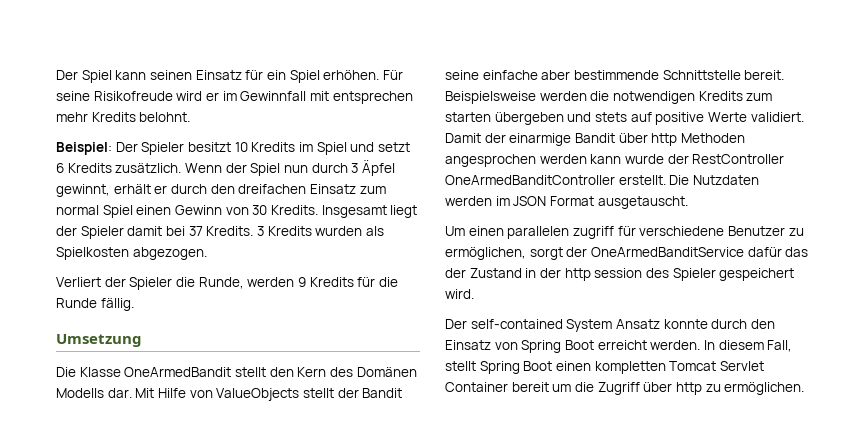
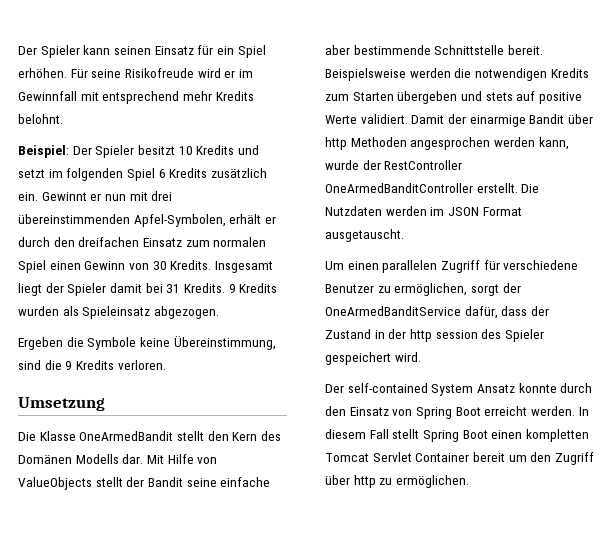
- Der Spiel kann seinen Einsatz für ein Spiel erhöhen.
+ Der Spieler kann seinen Einsatz für ein Spiel erhöhen.
- Für seine Risikofreude wird er im Gewinnfall mit entsprechen mehr Kredits belohnt.
+ Für seine Risikofreude wird er im Gewinnfall mit entsprechend mehr Kredits belohnt.
- Beispiel: Der Spieler besitzt 10 Kredits im Spiel und setzt 6 Kredits zusätzlich. Wenn der Spiel nun durch 3 Äpfel gewinnt, erhält er durch den dreifachen Einsatz zum normal Spiel einen Gewinn von 30 Kredits.
+ Beispiel: Der Spieler besitzt 10 Kredits und setzt im folgenden Spiel 6 Kredits zusätzlich ein. Gewinnt er nun mit drei übereinstimmenden Apfel-Symbolen, erhält er durch den dreifachen Einsatz zum normalen Spiel einen Gewinn von 30 Kredits.
- Insgesamt liegt der Spieler damit bei 37 Kredits. 3 Kredits wurden als Spielkosten abgezogen.
+ Insgesamt liegt der Spieler damit bei 31 Kredits. 9 Kredits wurden als Spieleinsatz abgezogen.
- Verliert der Spieler die Runde, werden 9 Kredits für die Runde fällig.
+ Ergeben die Symbole keine Übereinstimmung, sind die 9 Kredits verloren.
- Beispielsweise werden die notwendigen Kredits zum starten übergeben und stets auf positive Werte validiert.
+ Beispielsweise werden die notwendigen Kredits zum Starten übergeben und stets auf positive Werte validiert.
- Damit der einarmige Bandit über http Methoden angesprochen werden kann wurde der RestController OneArmedBanditController erstellt.
+ Damit der einarmige Bandit über http Methoden angesprochen werden kann, wurde der RestController OneArmedBanditController erstellt.
- Um einen parallelen zugriff für verschiedene Benutzer zu ermöglichen, sorgt der OneArmedBanditService dafür das der Zustand in der http session des Spieler gespeichert wird.
+ Um einen parallelen Zugriff für verschiedene Benutzer zu ermöglichen, sorgt der OneArmedBanditService dafür, dass der Zustand in der http session des Spieler gespeichert wird.
- In diesem Fall, stellt Spring Boot einen kompletten Tomcat Servlet Container bereit um die Zugriff über http zu ermöglichen.
+ In diesem Fall stellt Spring Boot einen kompletten Tomcat Servlet Container bereit um den Zugriff über http zu ermöglichen.

